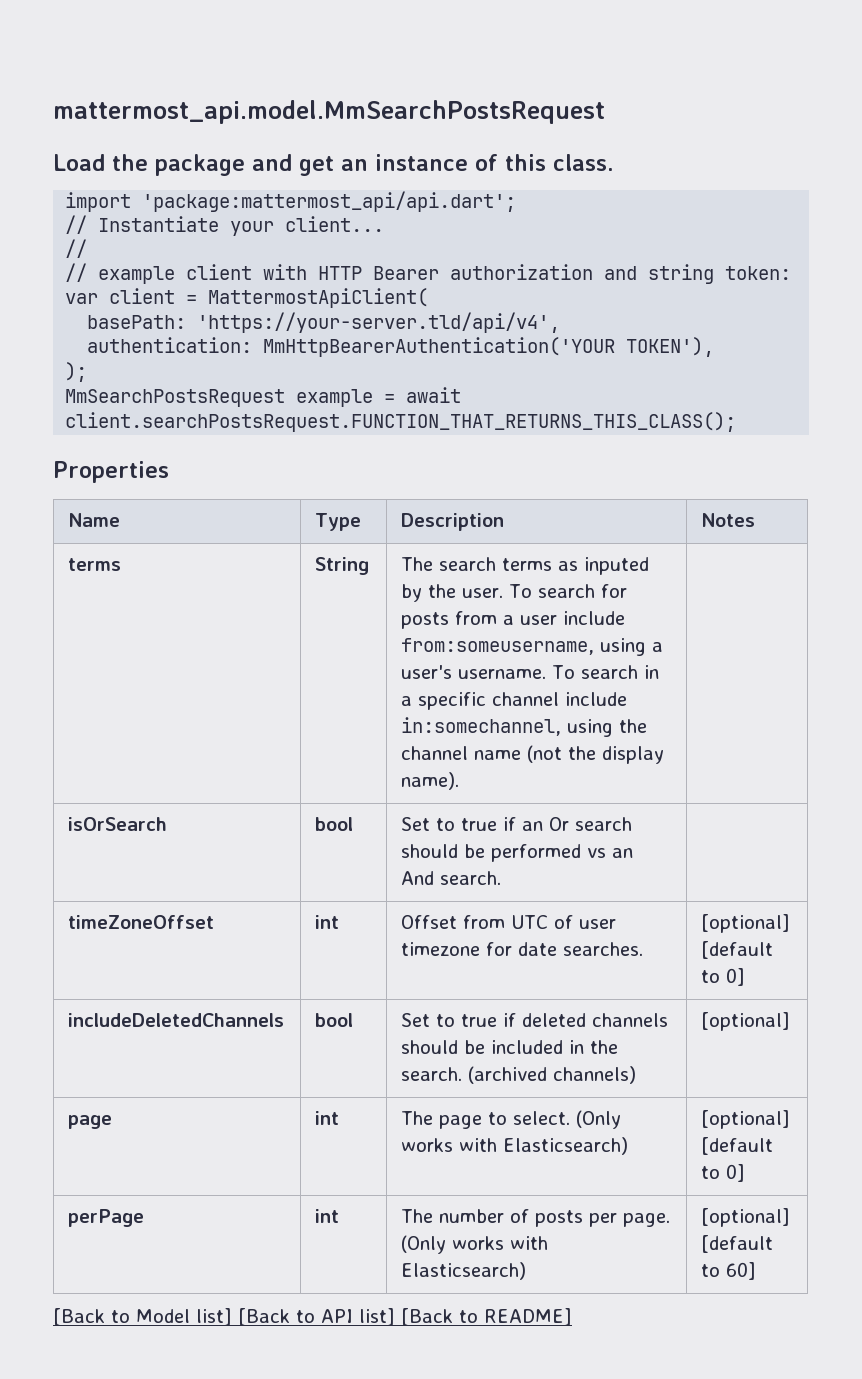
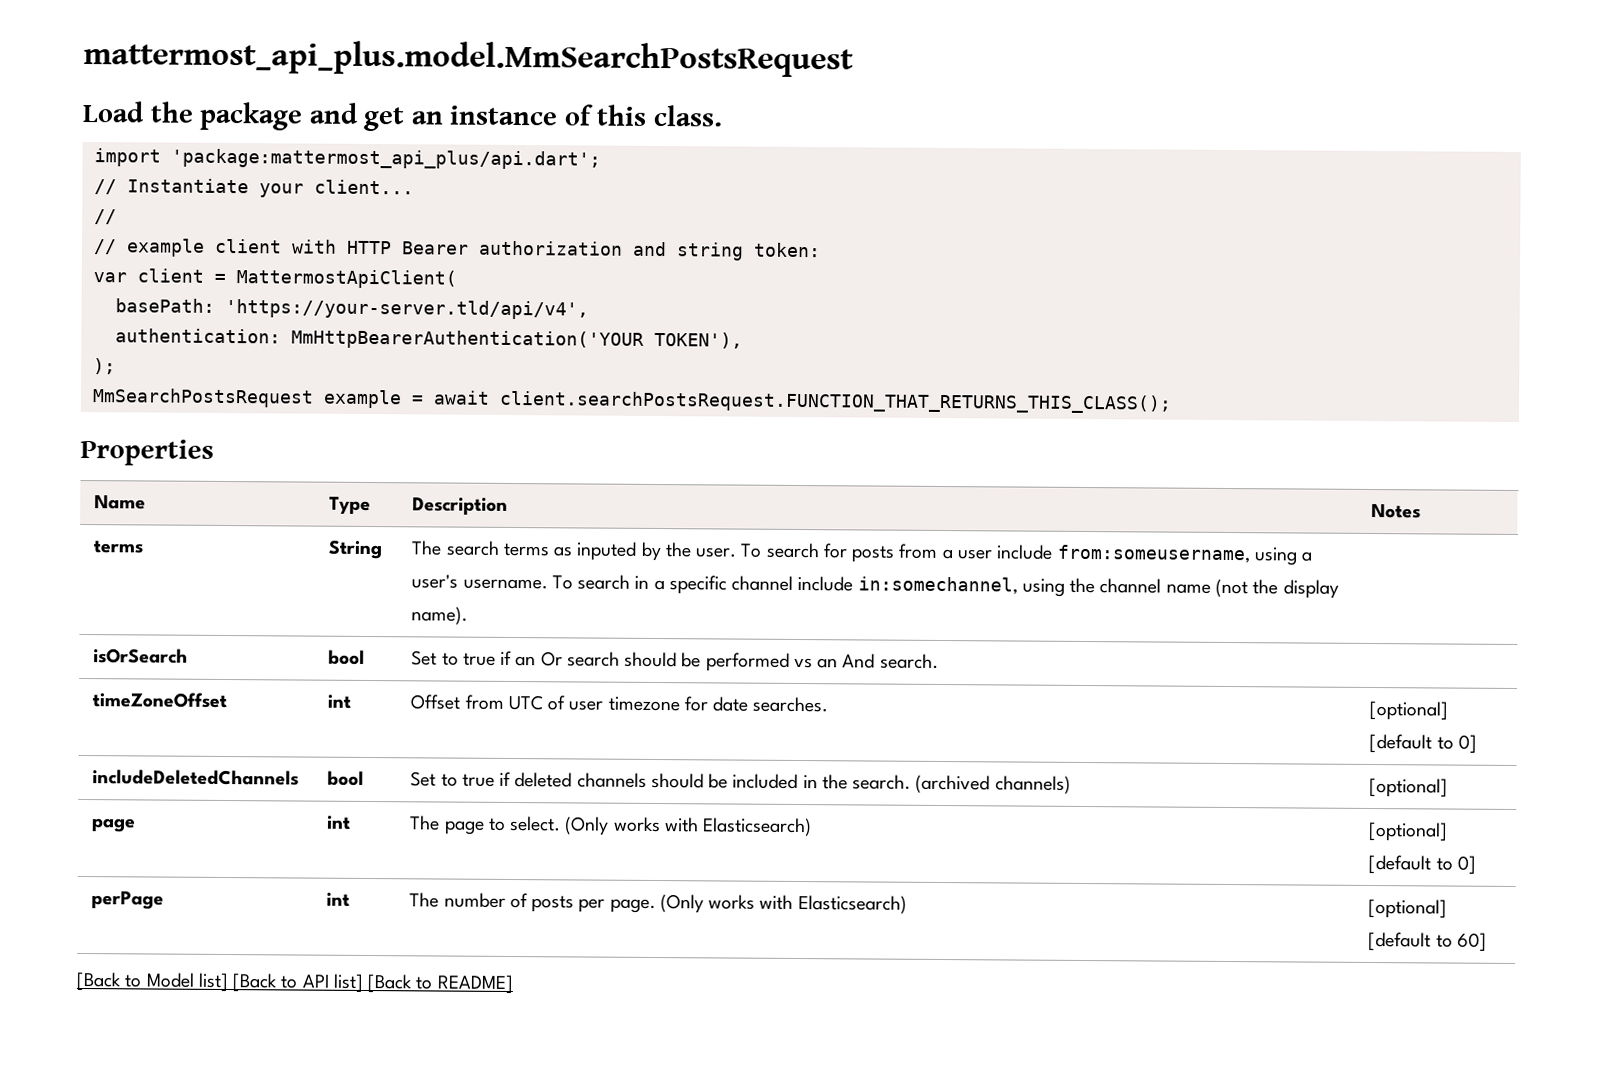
- mattermost_api.model.MmSearchPostsRequest
+ mattermost_api_plus.model.MmSearchPostsRequest
- import 'package:mattermost_api/api.dart';
+ import 'package:mattermost_api_plus/api.dart';

